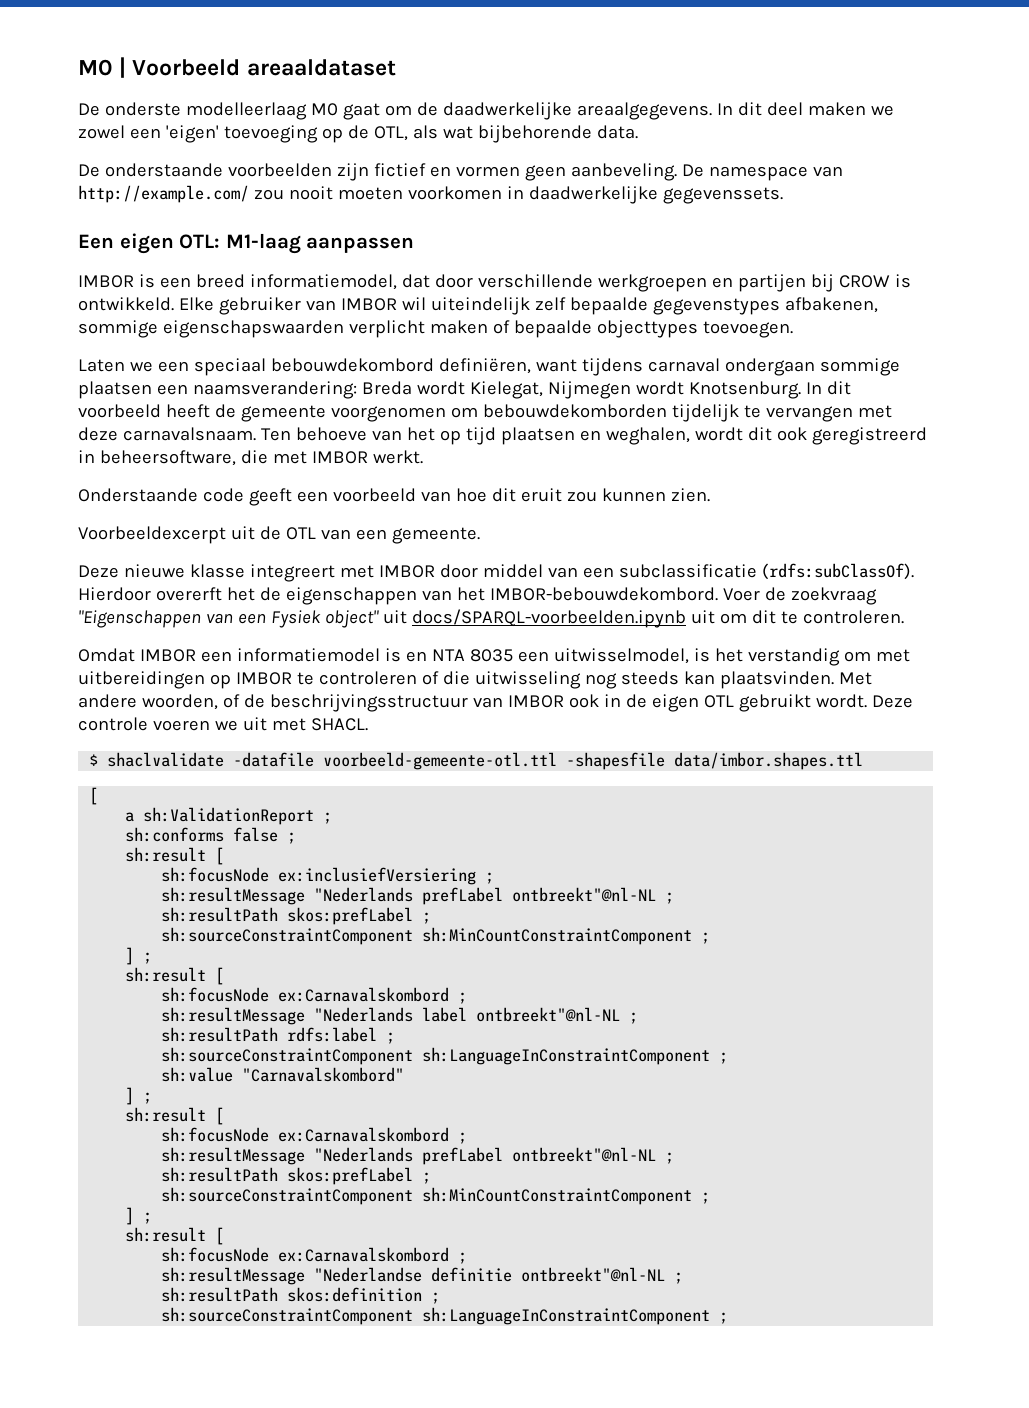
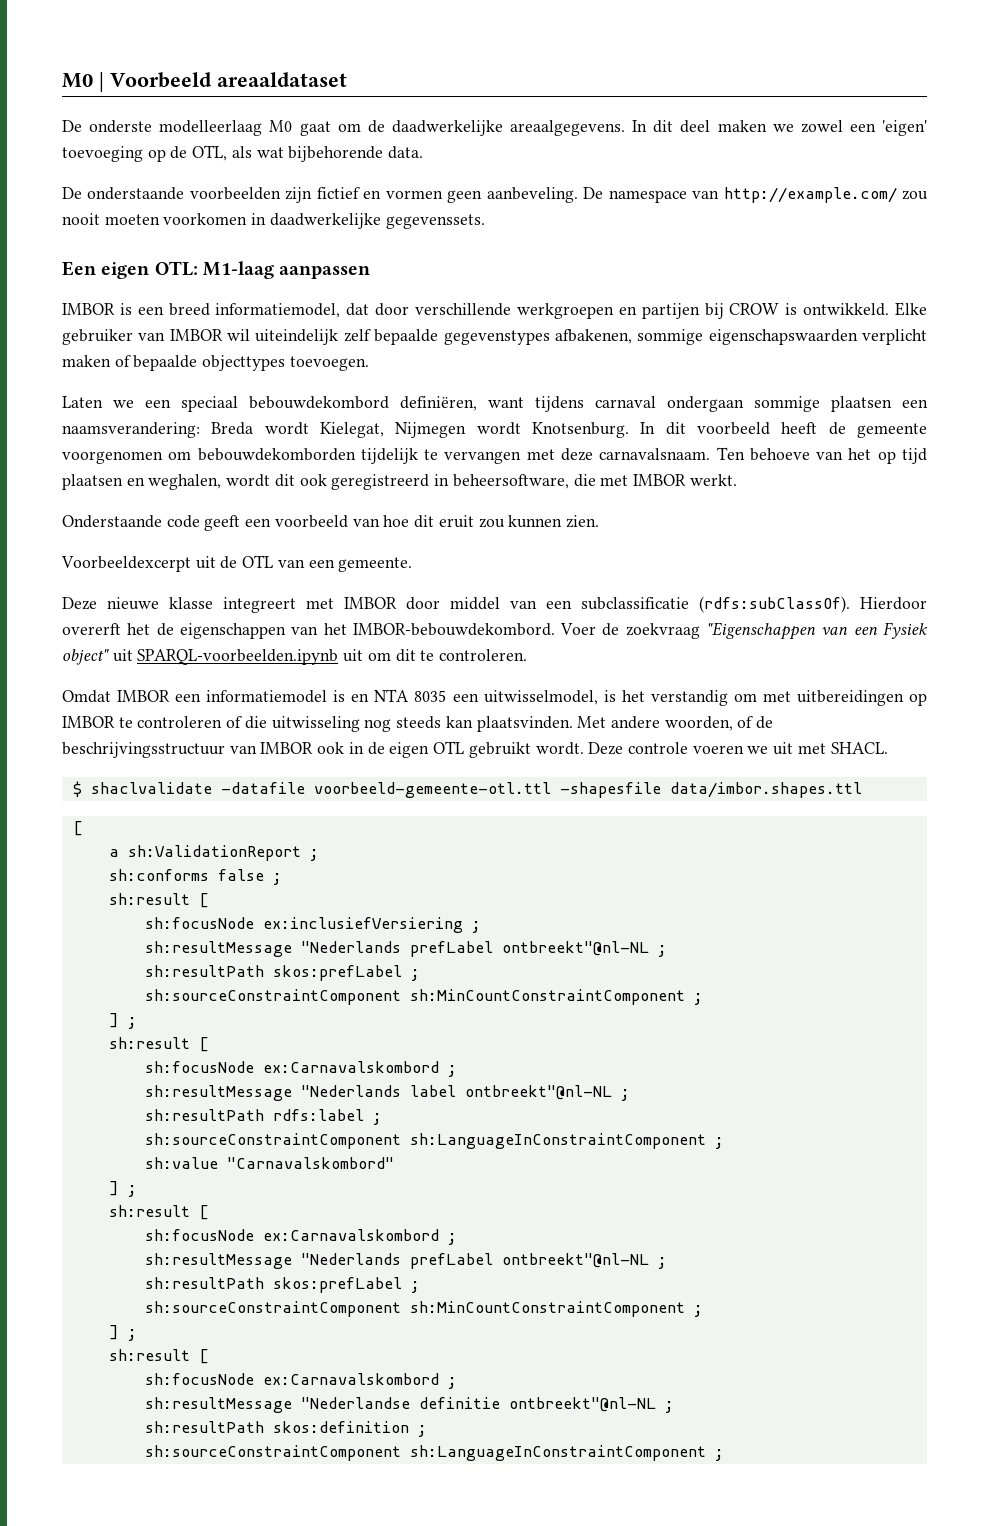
- Voer de zoekvraag "Eigenschappen van een Fysiek object" uit docs/SPARQL-voorbeelden.ipynb uit om dit te controleren.
+ Voer de zoekvraag "Eigenschappen van een Fysiek object" uit SPARQL-voorbeelden.ipynb uit om dit te controleren.

